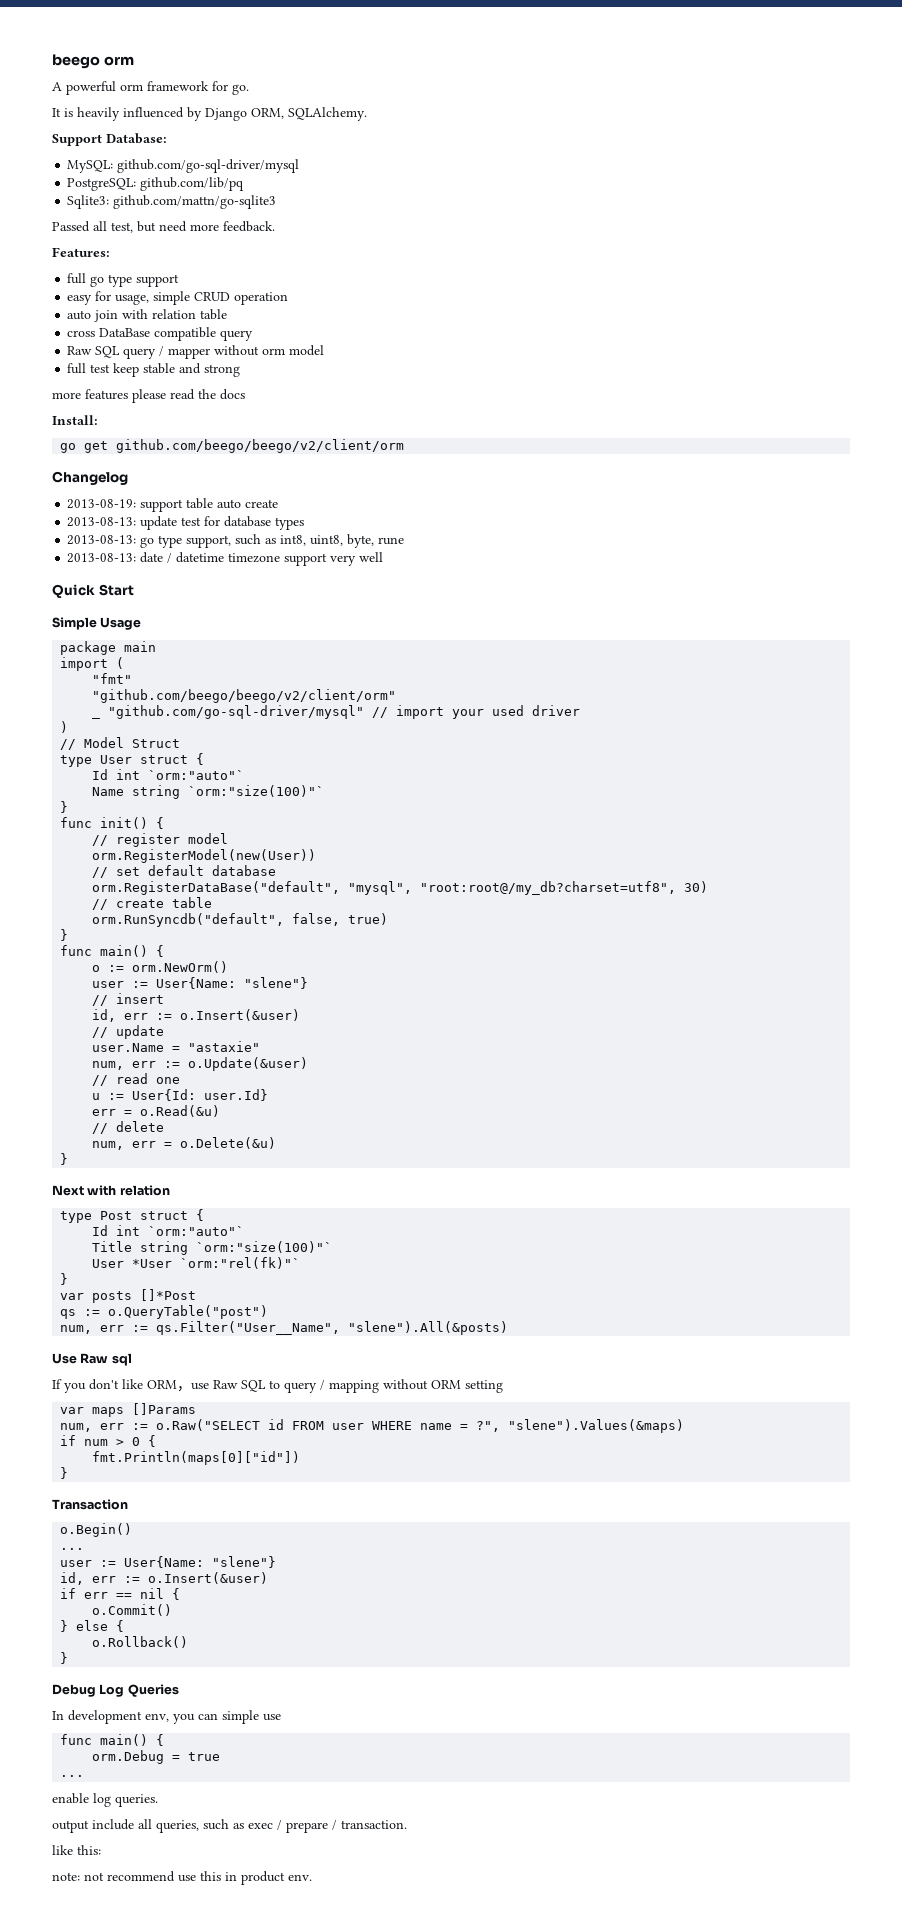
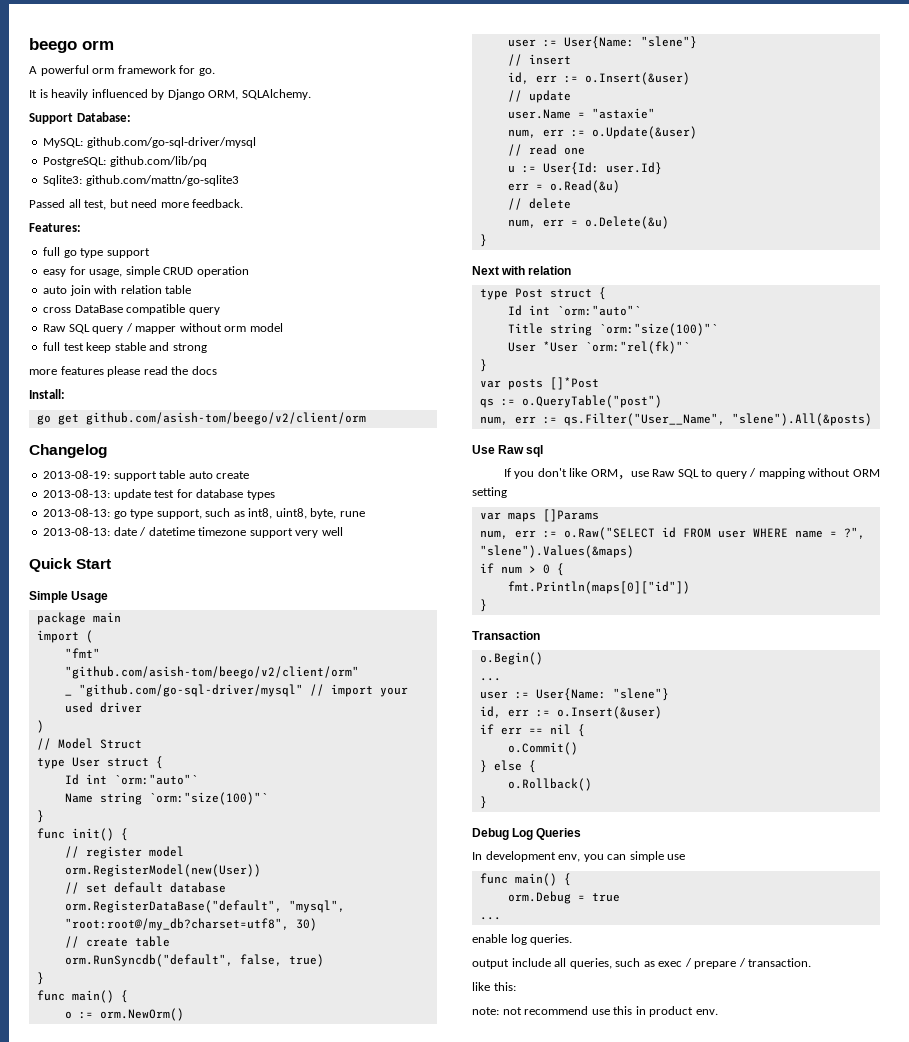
- go get github.com/beego/beego/v2/client/orm
+ go get github.com/asish-tom/beego/v2/client/orm
- "github.com/beego/beego/v2/client/orm"
+ "github.com/asish-tom/beego/v2/client/orm"

